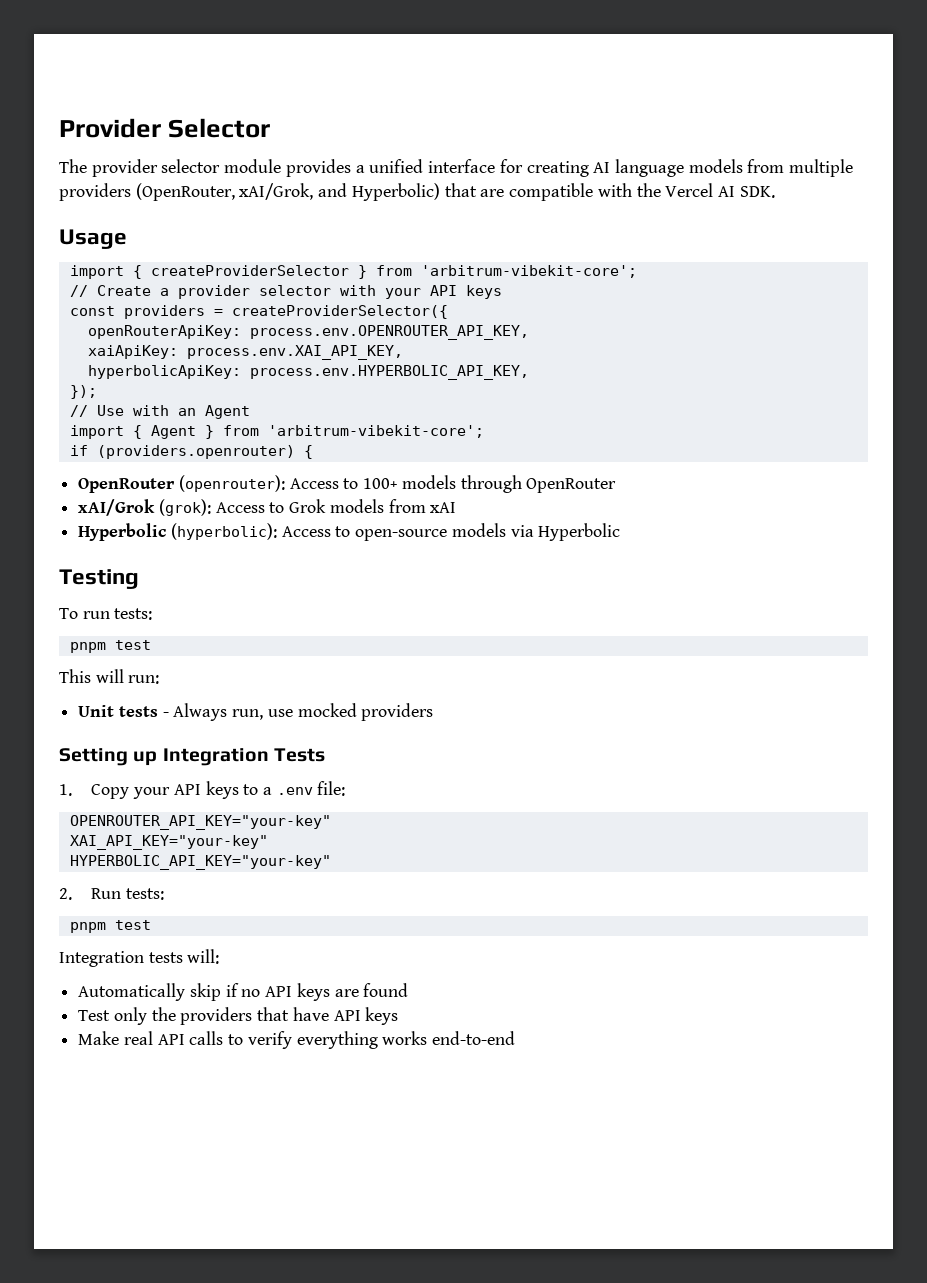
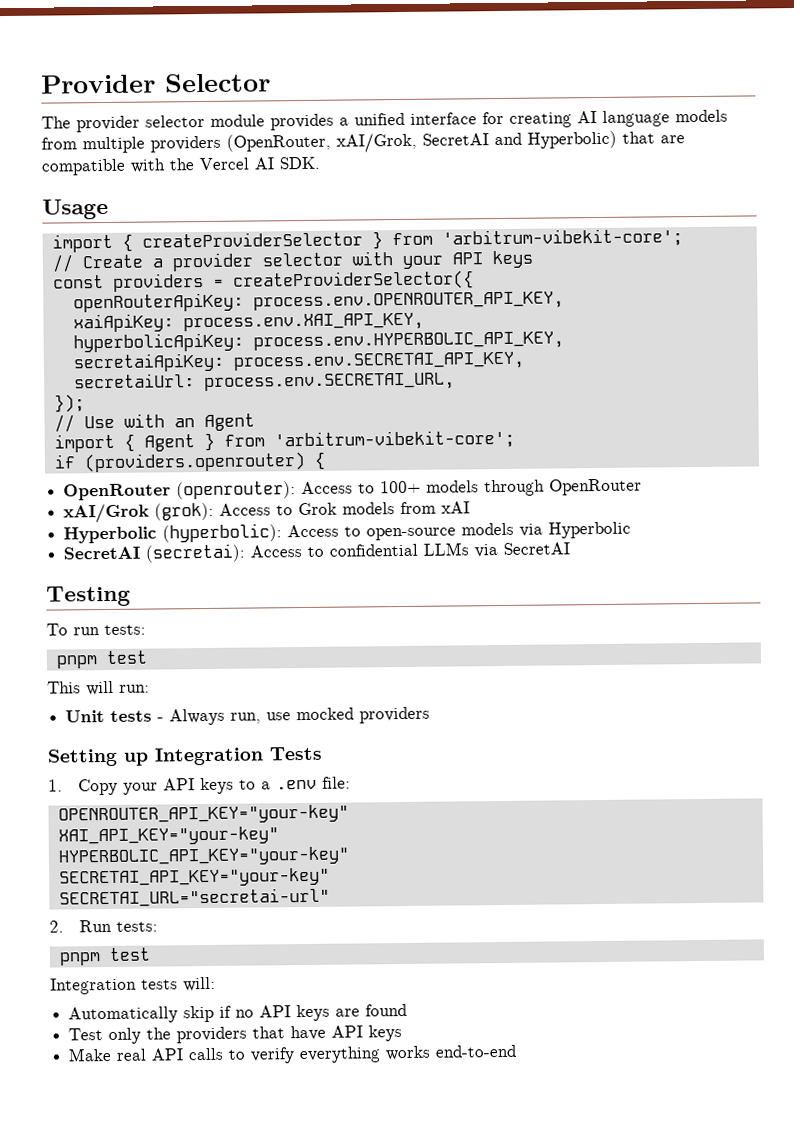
- The provider selector module provides a unified interface for creating AI language models from multiple providers (OpenRouter, xAI/Grok, and Hyperbolic) that are compatible with the Vercel AI SDK.
+ The provider selector module provides a unified interface for creating AI language models from multiple providers (OpenRouter, xAI/Grok, SecretAI and Hyperbolic) that are compatible with the Vercel AI SDK.
+ secretaiApiKey: process.env.SECRETAI_API_KEY,
+ secretaiUrl: process.env.SECRETAI_URL,
+ SecretAI (secretai): Access to confidential LLMs via SecretAI
+ SECRETAI_API_KEY="your-key"
+ SECRETAI_URL="secretai-url"

